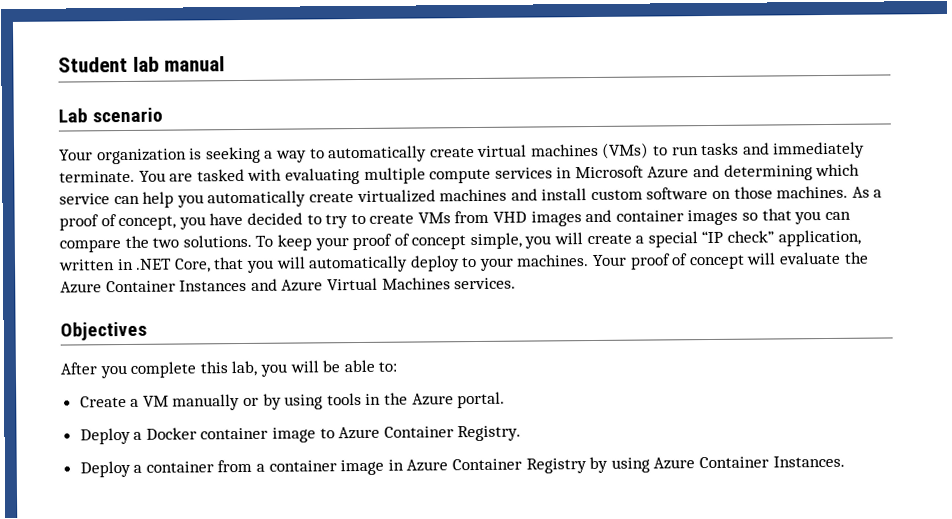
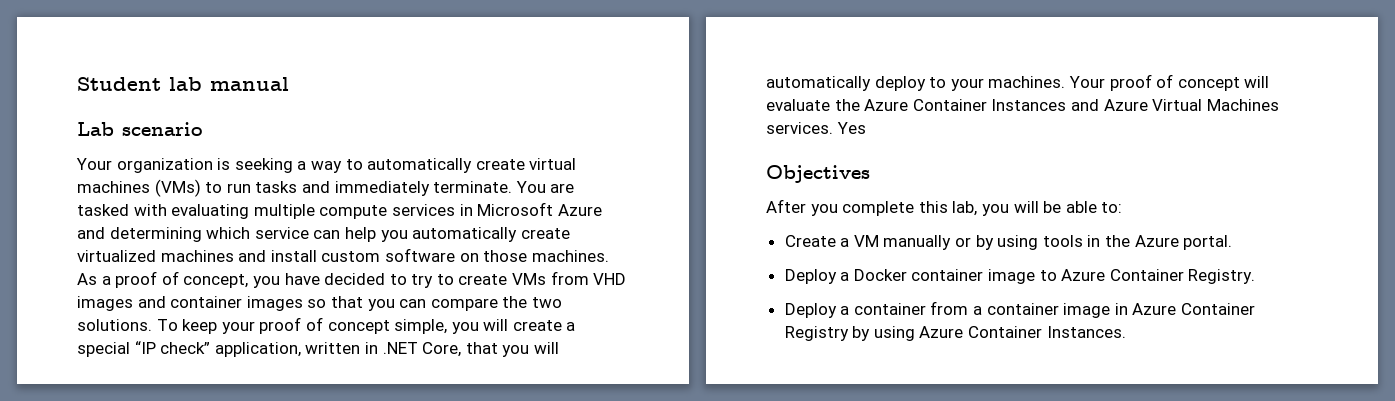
+ Yes

